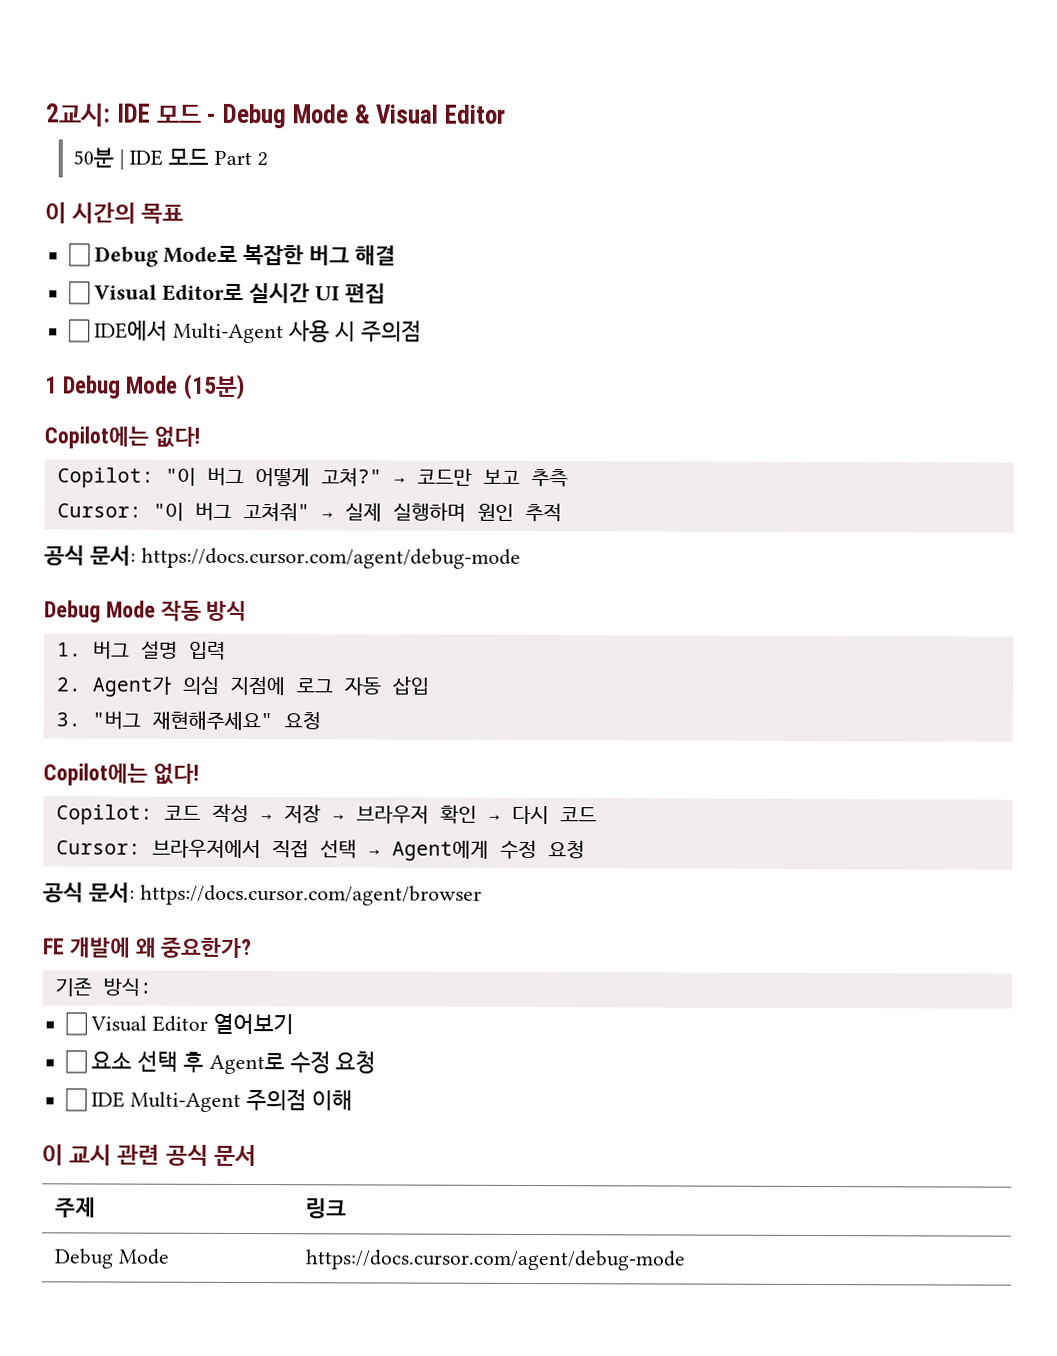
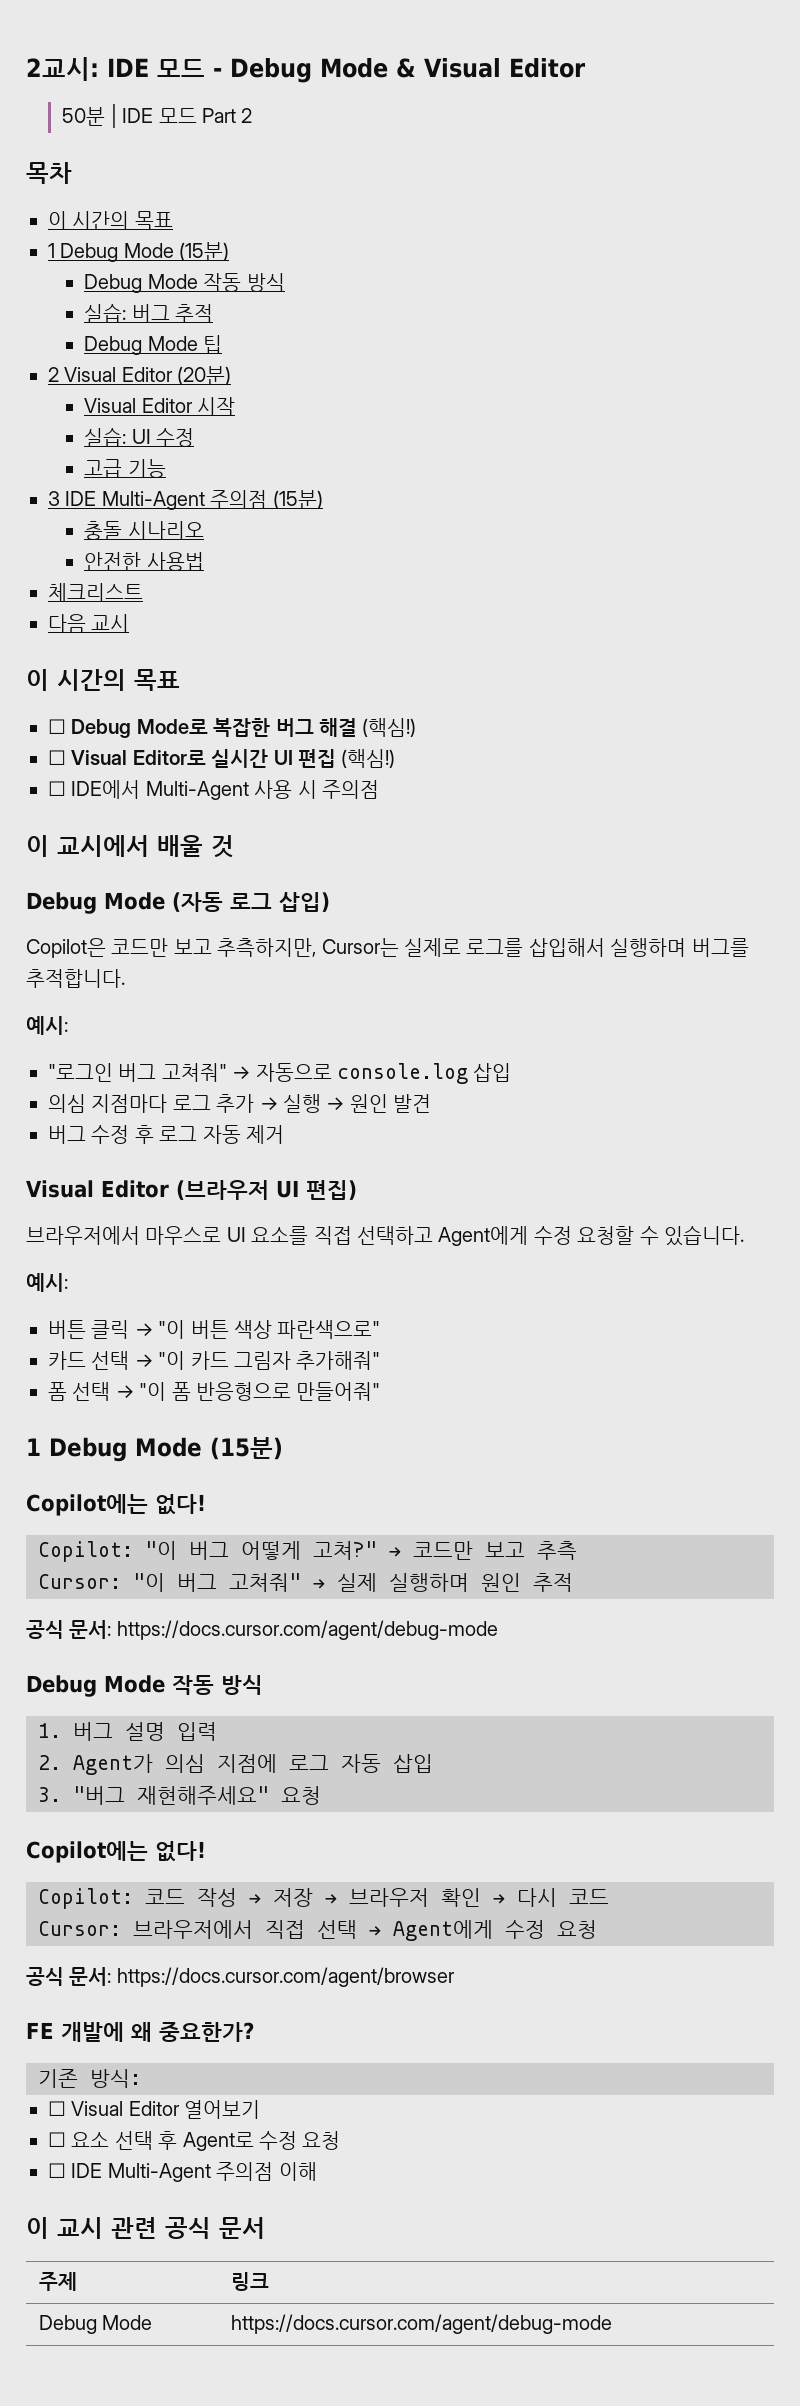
+ 목차
+ 이 시간의 목표
+ 1 Debug Mode (15분)
+ Debug Mode 작동 방식
+ 실습: 버그 추적
+ Debug Mode 팁
+ 2 Visual Editor (20분)
+ Visual Editor 시작
+ 실습: UI 수정
+ 고급 기능
+ 3 IDE Multi-Agent 주의점 (15분)
+ 충돌 시나리오
+ 안전한 사용법
+ 체크리스트
+ 다음 교시
- ☐ Debug Mode로 복잡한 버그 해결
+ ☐ Debug Mode로 복잡한 버그 해결 (핵심!)
- ☐ Visual Editor로 실시간 UI 편집
+ ☐ Visual Editor로 실시간 UI 편집 (핵심!)
+ 이 교시에서 배울 것
+ Debug Mode (자동 로그 삽입)
+ Copilot은 코드만 보고 추측하지만, Cursor는 실제로 로그를 삽입해서 실행하며 버그를 추적합니다.
+ 예시:
+ "로그인 버그 고쳐줘" → 자동으로 console.log 삽입
+ 의심 지점마다 로그 추가 → 실행 → 원인 발견
+ 버그 수정 후 로그 자동 제거
+ Visual Editor (브라우저 UI 편집)
+ 브라우저에서 마우스로 UI 요소를 직접 선택하고 Agent에게 수정 요청할 수 있습니다.
+ 예시:
+ 버튼 클릭 → "이 버튼 색상 파란색으로"
+ 카드 선택 → "이 카드 그림자 추가해줘"
+ 폼 선택 → "이 폼 반응형으로 만들어줘"

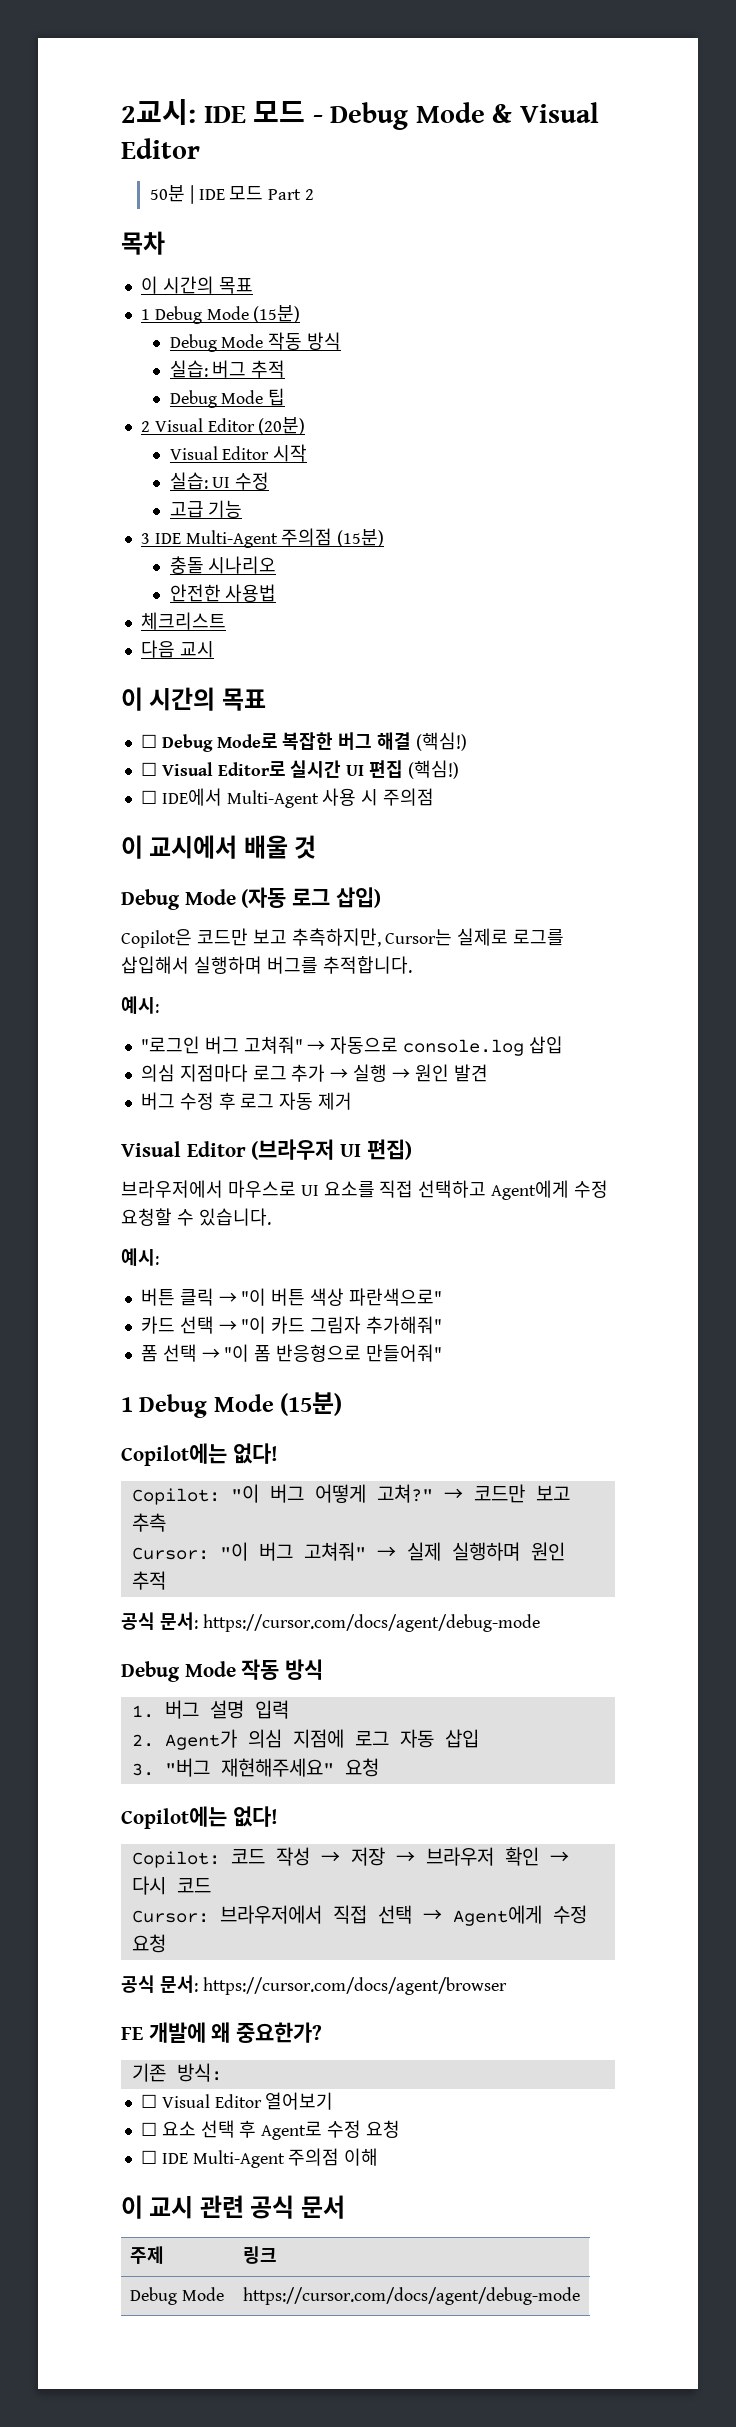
- 공식 문서: https://docs.cursor.com/agent/debug-mode
+ 공식 문서: https://cursor.com/docs/agent/debug-mode
- 공식 문서: https://docs.cursor.com/agent/browser
+ 공식 문서: https://cursor.com/docs/agent/browser
- Debug Mode | https://docs.cursor.com/agent/debug-mode
+ Debug Mode | https://cursor.com/docs/agent/debug-mode

